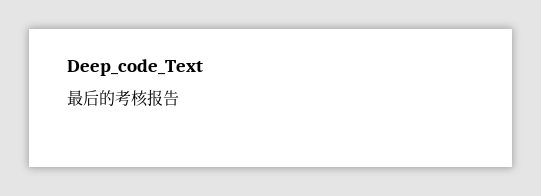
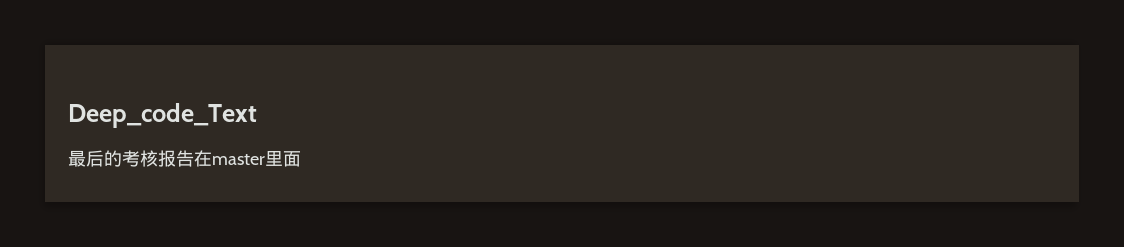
- 最后的考核报告
+ 最后的考核报告在master里面

